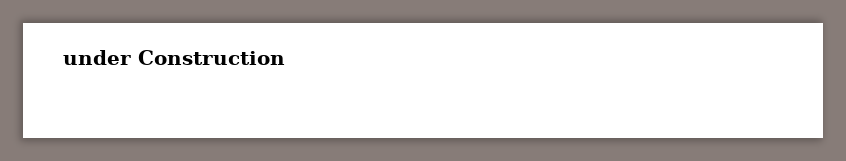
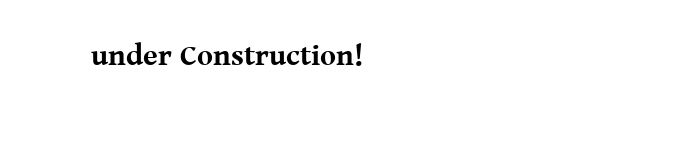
- under Construction
+ under Construction!

